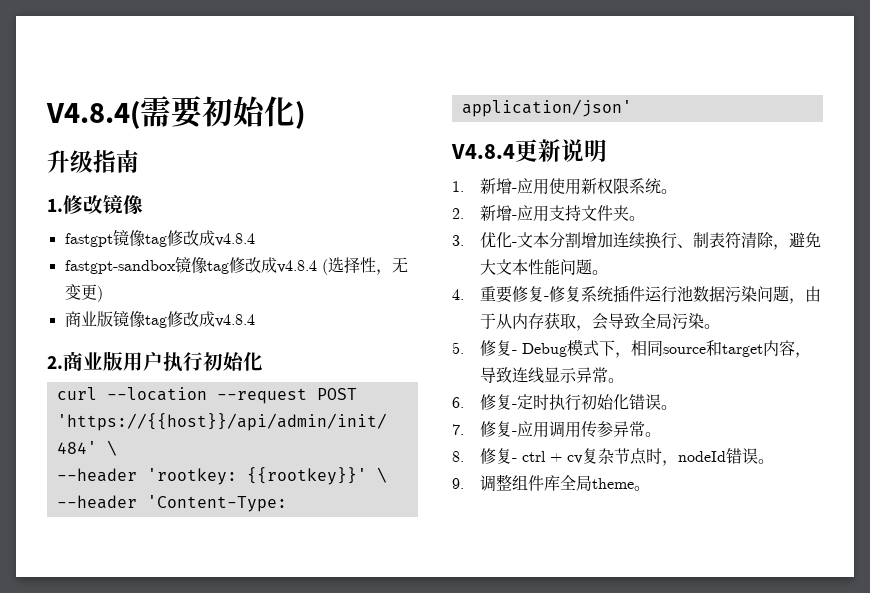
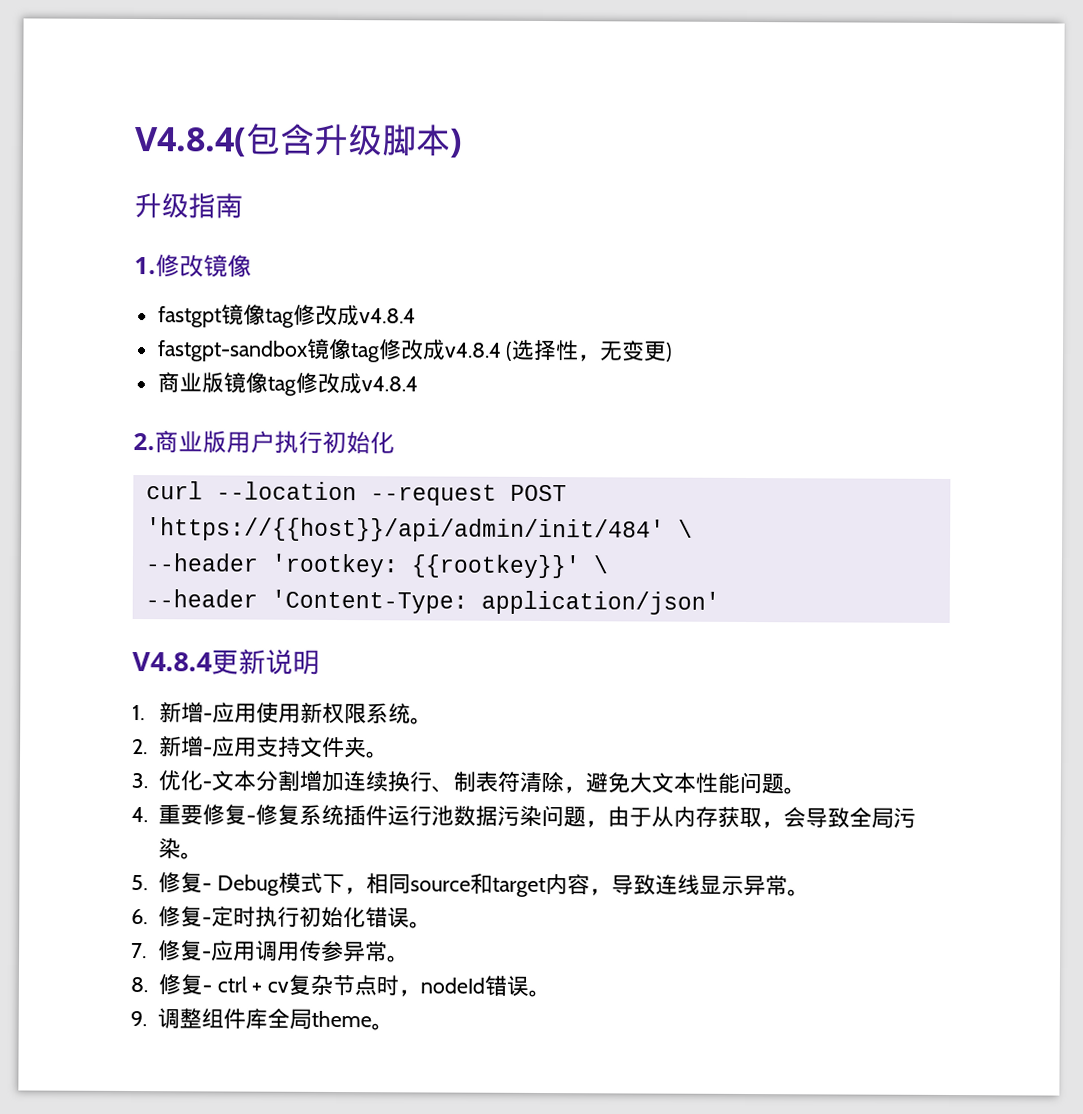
- V4.8.4(需要初始化)
+ V4.8.4(包含升级脚本)

